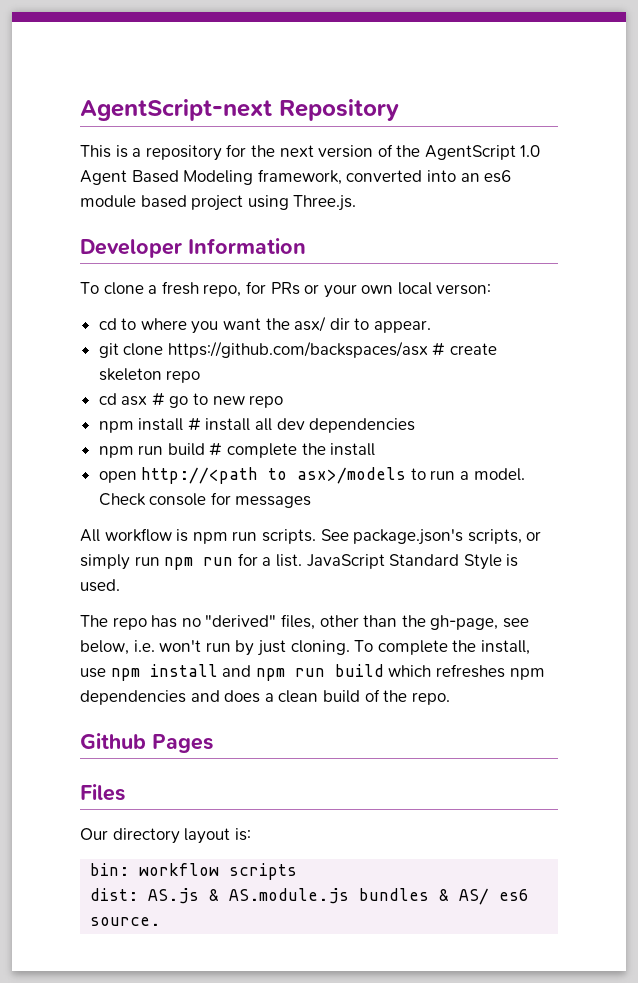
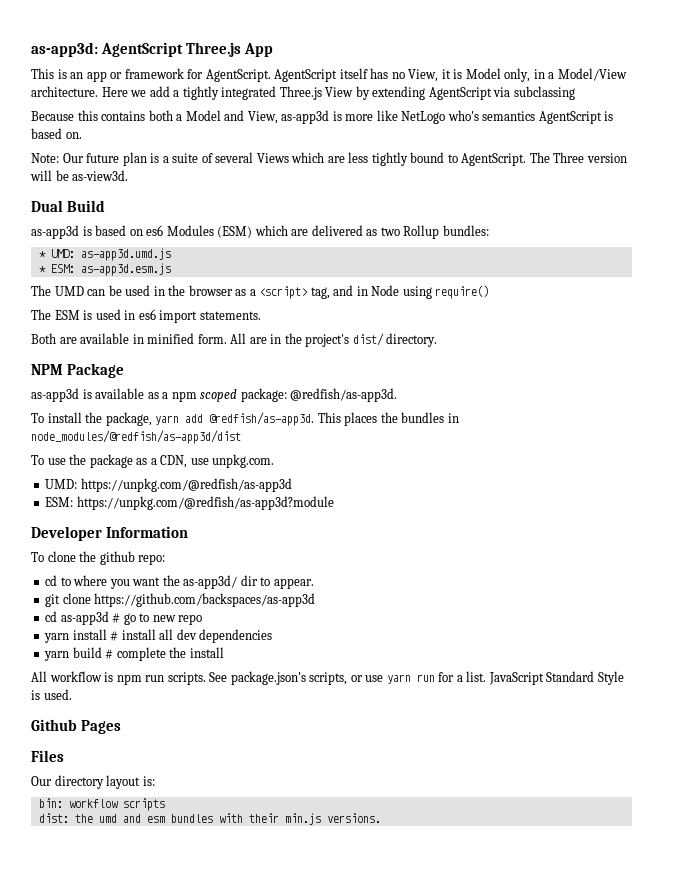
- AgentScript-next Repository
- This is a repository for the next version of the AgentScript 1.0 Agent Based Modeling framework, converted into an es6 module based project using Three.js.
+ as-app3d: AgentScript Three.js App
+ This is an app or framework for AgentScript. AgentScript itself has no View, it is Model only, in a Model/View architecture. Here we add a tightly integrated Three.js View by extending AgentScript via subclassing
+ Because this contains both a Model and View, as-app3d is more like NetLogo who's semantics AgentScript is based on.
+ Note: Our future plan is a suite of several Views which are less tightly bound to AgentScript. The Three version will be as-view3d.
+ Dual Build
+ as-app3d is based on es6 Modules (ESM) which are delivered as two Rollup bundles:
+ * UMD: as-app3d.umd.js
+ * ESM: as-app3d.esm.js
+ The UMD can be used in the browser as a <script> tag, and in Node using require()
+ The ESM is used in es6 import statements.
+ Both are available in minified form. All are in the project's dist/ directory.
+ NPM Package
+ as-app3d is available as a npm scoped package: @redfish/as-app3d.
+ To install the package, yarn add @redfish/as-app3d. This places the bundles in node_modules/@redfish/as-app3d/dist
+ To use the package as a CDN, use unpkg.com.
+ UMD: https://unpkg.com/@redfish/as-app3d
+ ESM: https://unpkg.com/@redfish/as-app3d?module
  Developer Information
- To clone a fresh repo, for PRs or your own local verson:
+ To clone the github repo:
- cd to where you want the asx/ dir to appear.
+ cd to where you want the as-app3d/ dir to appear.
- git clone https://github.com/backspaces/asx # create skeleton repo
- cd asx # go to new repo
+ git clone https://github.com/backspaces/as-app3d
+ cd as-app3d # go to new repo
- npm install # install all dev dependencies
+ yarn install # install all dev dependencies
- npm run build # complete the install
+ yarn build # complete the install
- open http://<path to asx>/models to run a model. Check console for messages
- See package.json's scripts, or simply run npm run for a list.
+ See package.json's scripts, or use yarn run for a list.
- The repo has no "derived" files, other than the gh-page, see below, i.e. won't run by just cloning. To complete the install, use npm install and npm run build which refreshes npm dependencies and does a clean build of the repo.
- dist: AS.js & AS.module.js bundles & AS/ es6 source.
+ dist: the umd and esm bundles with their min.js versions.

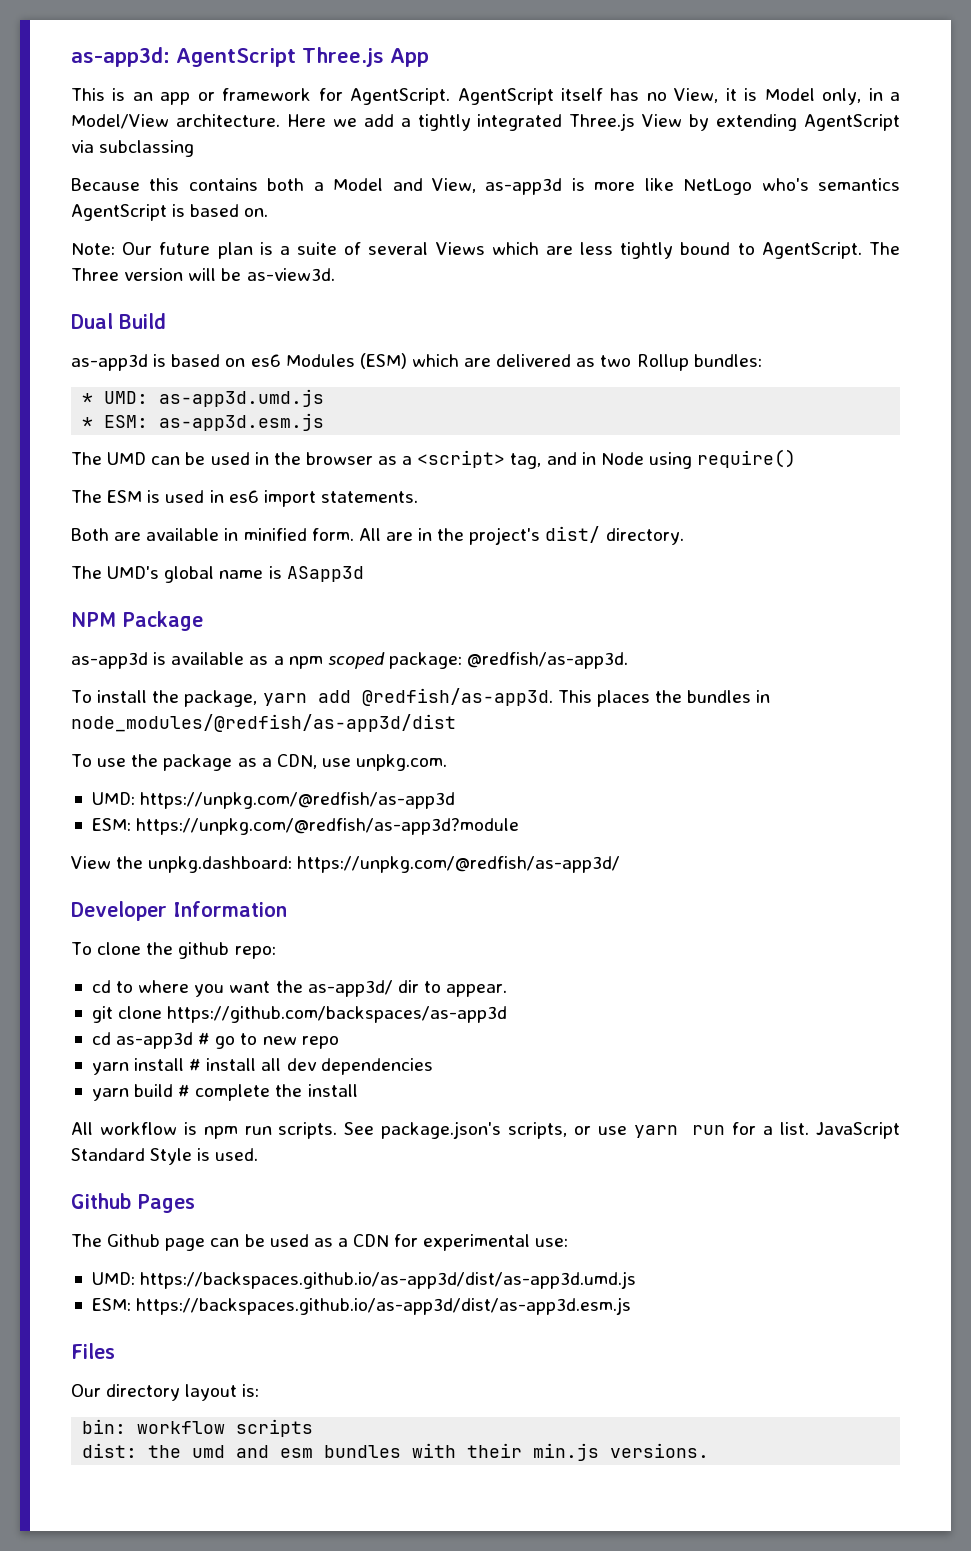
+ The UMD's global name is ASapp3d
+ View the unpkg.dashboard: https://unpkg.com/@redfish/as-app3d/
+ The Github page can be used as a CDN for experimental use:
+ UMD: https://backspaces.github.io/as-app3d/dist/as-app3d.umd.js
+ ESM: https://backspaces.github.io/as-app3d/dist/as-app3d.esm.js

